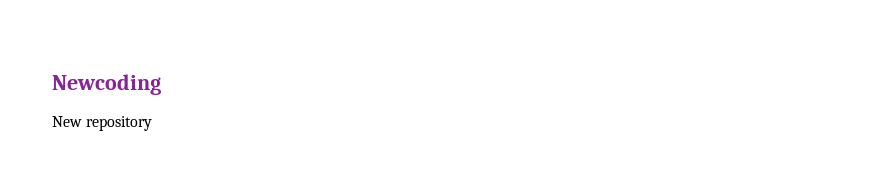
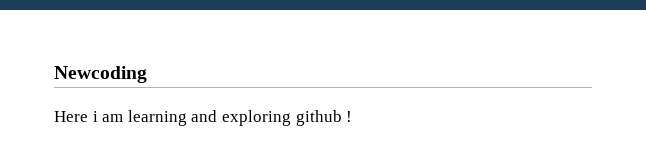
- New repository
+ Here i am learning and exploring github !

